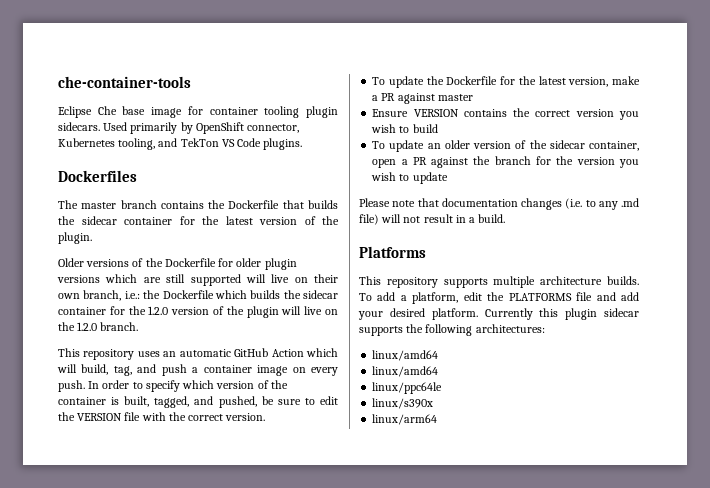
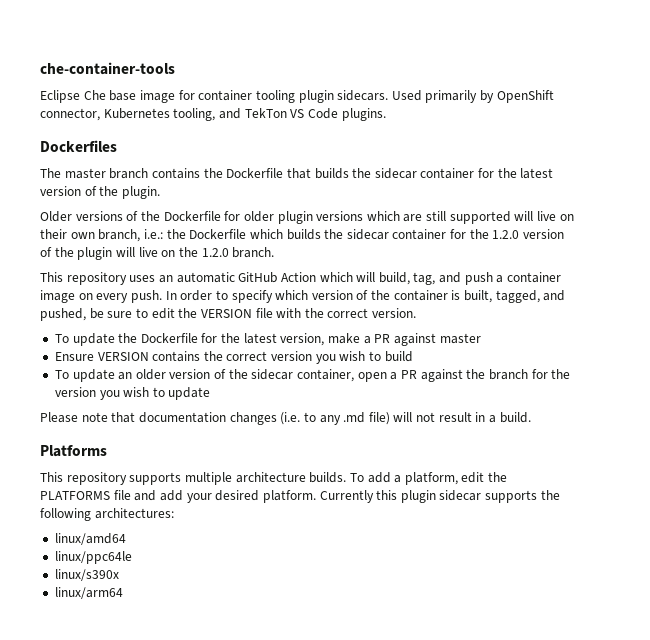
  Currently this plugin sidecar supports the following architectures:
- linux/amd64

